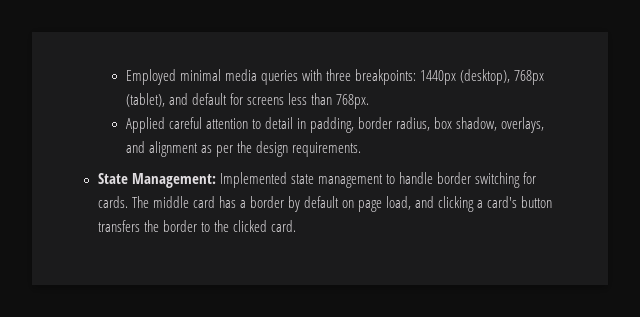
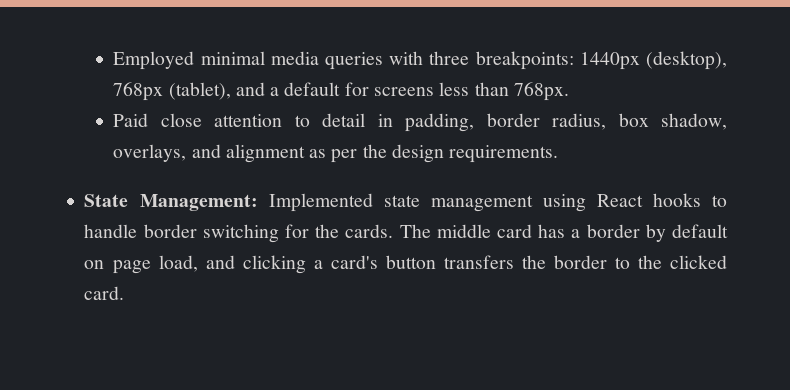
- Employed minimal media queries with three breakpoints: 1440px (desktop), 768px (tablet), and default for screens less than 768px.
+ Employed minimal media queries with three breakpoints: 1440px (desktop), 768px (tablet), and a default for screens less than 768px.
- Applied careful attention to detail in padding, border radius, box shadow, overlays, and alignment as per the design requirements.
+ Paid close attention to detail in padding, border radius, box shadow, overlays, and alignment as per the design requirements.
- State Management: Implemented state management to handle border switching for cards.
+ State Management: Implemented state management using React hooks to handle border switching for the cards.

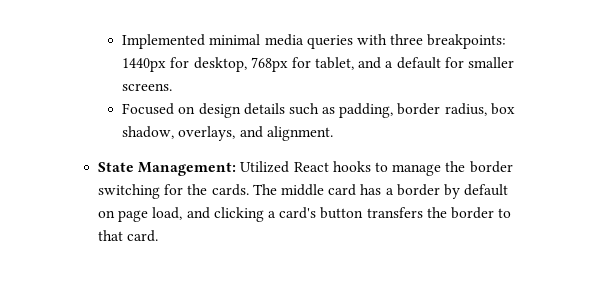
- Employed minimal media queries with three breakpoints: 1440px (desktop), 768px (tablet), and a default for screens less than 768px.
- Paid close attention to detail in padding, border radius, box shadow, overlays, and alignment as per the design requirements.
- State Management: Implemented state management using React hooks to handle border switching for the cards.
+ Implemented minimal media queries with three breakpoints: 1440px for desktop, 768px for tablet, and a default for smaller screens.
+ Focused on design details such as padding, border radius, box shadow, overlays, and alignment.
+ State Management: Utilized React hooks to manage the border switching for the cards.
- The middle card has a border by default on page load, and clicking a card's button transfers the border to the clicked card.
+ The middle card has a border by default on page load, and clicking a card's button transfers the border to that card.

